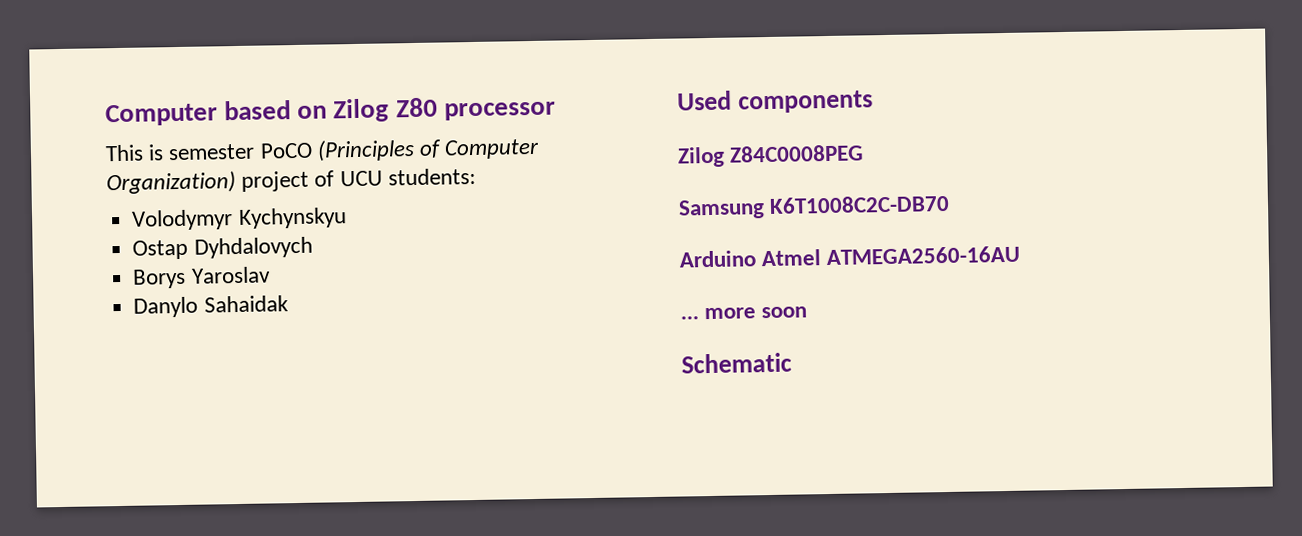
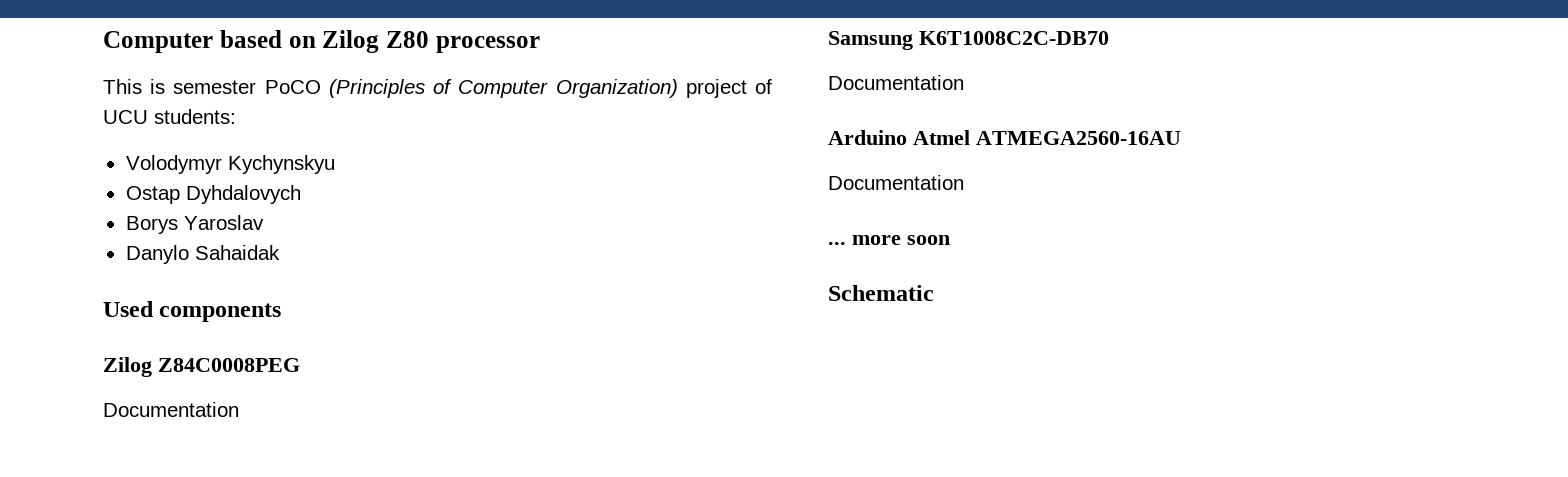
  Zilog Z84C0008PEG
+ Documentation
  Samsung K6T1008C2C-DB70
+ Documentation
  Arduino Atmel ATMEGA2560-16AU
+ Documentation

